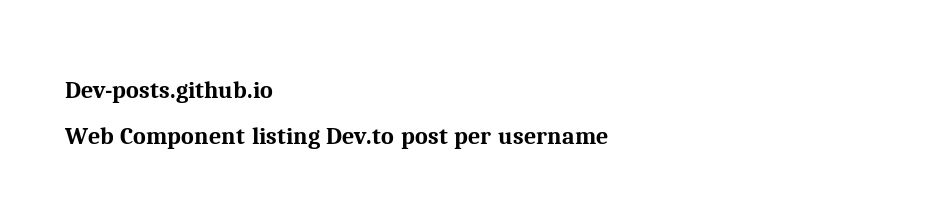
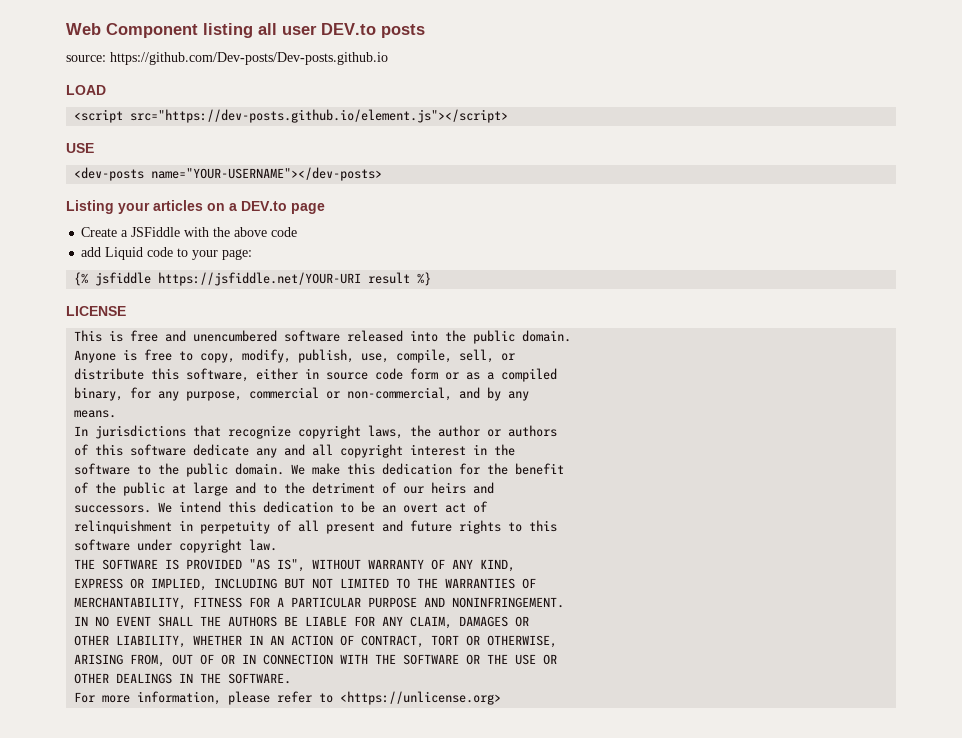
- Dev-posts.github.io
- Web Component listing Dev.to post per username
+ Web Component listing all user DEV.to posts
+ source: https://github.com/Dev-posts/Dev-posts.github.io
+ LOAD
+ <script src="https://dev-posts.github.io/element.js"></script>
+ USE
+ <dev-posts name="YOUR-USERNAME"></dev-posts>
+ Listing your articles on a DEV.to page
+ Create a JSFiddle with the above code
+ add Liquid code to your page:
+ {% jsfiddle https://jsfiddle.net/YOUR-URI result %}
+ LICENSE
+ This is free and unencumbered software released into the public domain.
+ Anyone is free to copy, modify, publish, use, compile, sell, or
+ distribute this software, either in source code form or as a compiled
+ binary, for any purpose, commercial or non-commercial, and by any
+ means.
+ In jurisdictions that recognize copyright laws, the author or authors
+ of this software dedicate any and all copyright interest in the
+ software to the public domain. We make this dedication for the benefit
+ of the public at large and to the detriment of our heirs and
+ successors. We intend this dedication to be an overt act of
+ relinquishment in perpetuity of all present and future rights to this
+ software under copyright law.
+ THE SOFTWARE IS PROVIDED "AS IS", WITHOUT WARRANTY OF ANY KIND,
+ EXPRESS OR IMPLIED, INCLUDING BUT NOT LIMITED TO THE WARRANTIES OF
+ MERCHANTABILITY, FITNESS FOR A PARTICULAR PURPOSE AND NONINFRINGEMENT.
+ IN NO EVENT SHALL THE AUTHORS BE LIABLE FOR ANY CLAIM, DAMAGES OR
+ OTHER LIABILITY, WHETHER IN AN ACTION OF CONTRACT, TORT OR OTHERWISE,
+ ARISING FROM, OUT OF OR IN CONNECTION WITH THE SOFTWARE OR THE USE OR
+ OTHER DEALINGS IN THE SOFTWARE.
+ For more information, please refer to <https://unlicense.org>

